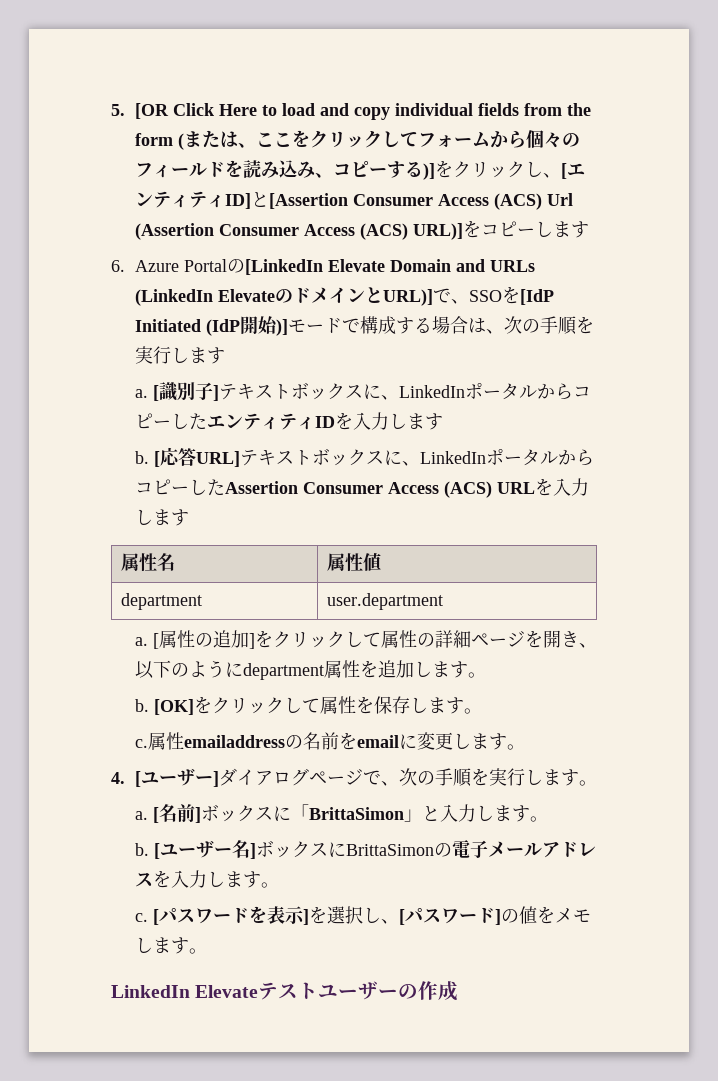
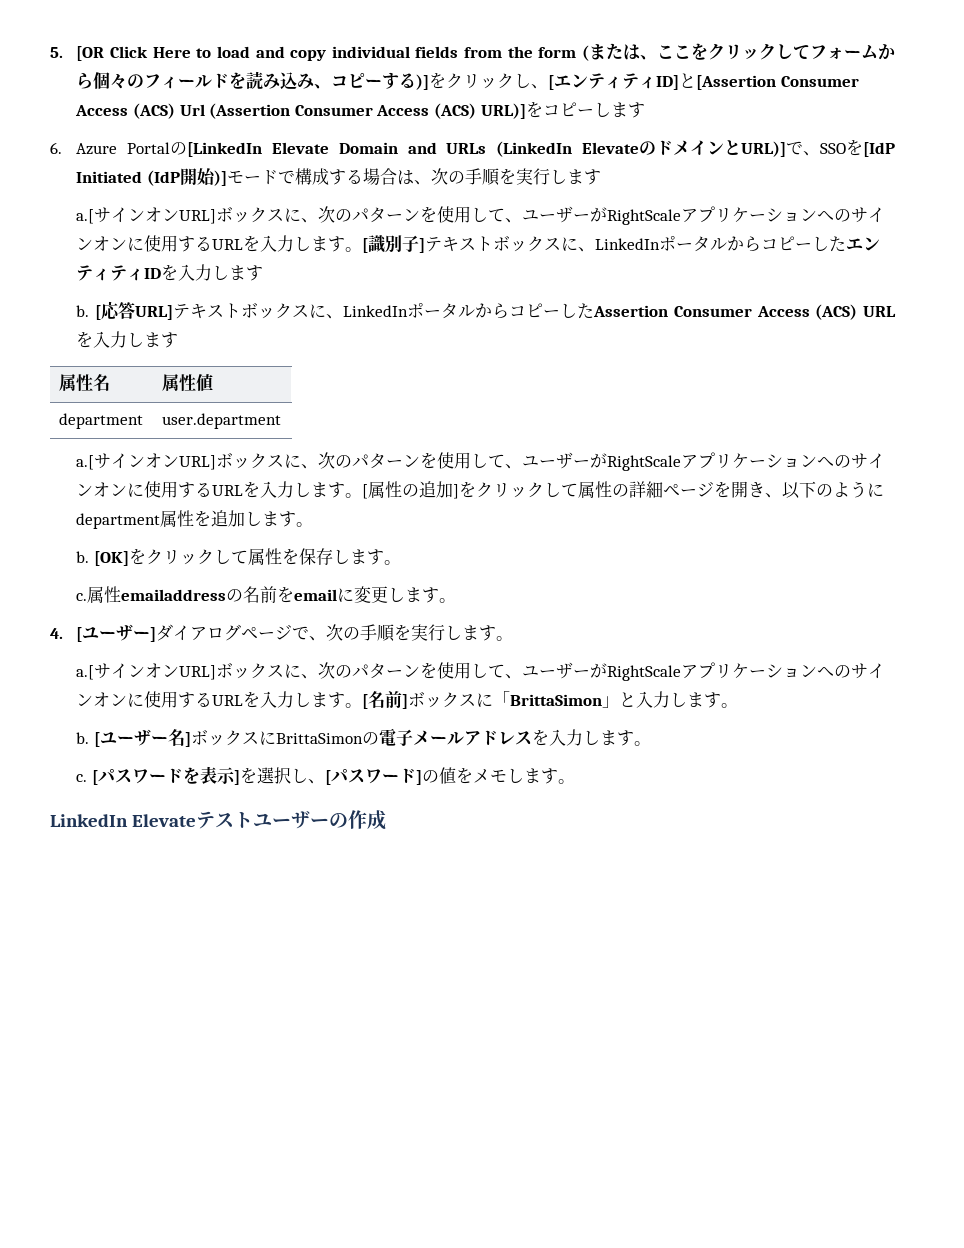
  6. Azure Portalの[LinkedIn Elevate Domain and URLs (LinkedIn ElevateのドメインとURL)]で、SSOを[IdP Initiated (IdP開始)]モードで構成する場合は、次の手順を実行します
- a.
+ a.[サインオンURL]ボックスに、次のパターンを使用して、ユーザーがRightScaleアプリケーションへのサインオンに使用するURLを入力します。
  department | user.department
- a.
+ a.[サインオンURL]ボックスに、次のパターンを使用して、ユーザーがRightScaleアプリケーションへのサインオンに使用するURLを入力します。
  4. [ユーザー]ダイアログページで、次の手順を実行します。
- a.
+ a.[サインオンURL]ボックスに、次のパターンを使用して、ユーザーがRightScaleアプリケーションへのサインオンに使用するURLを入力します。

